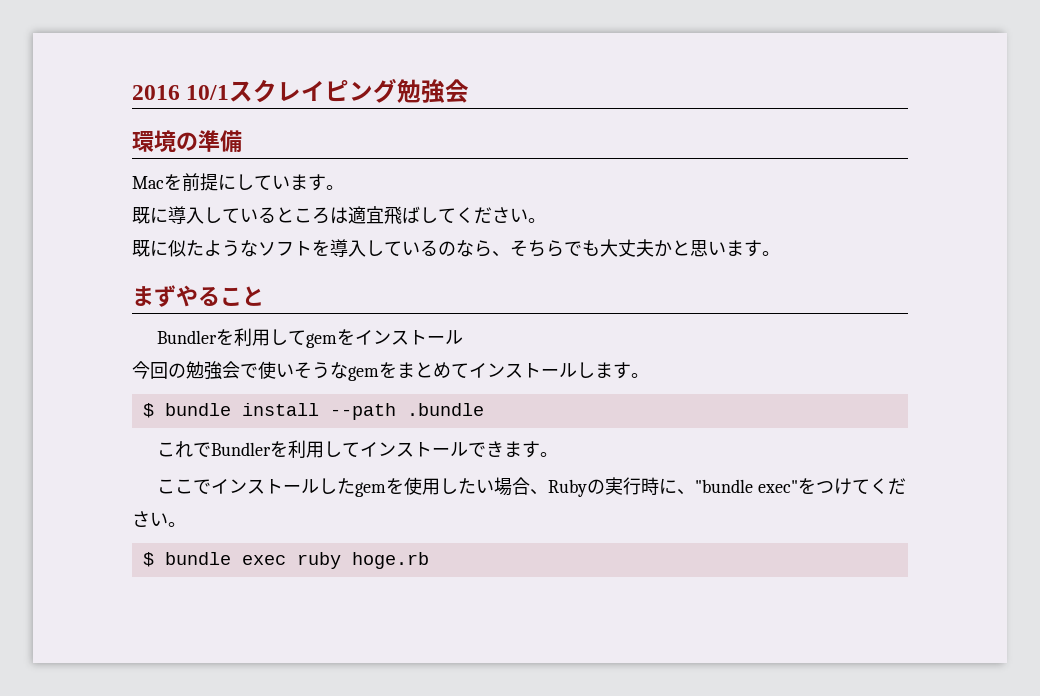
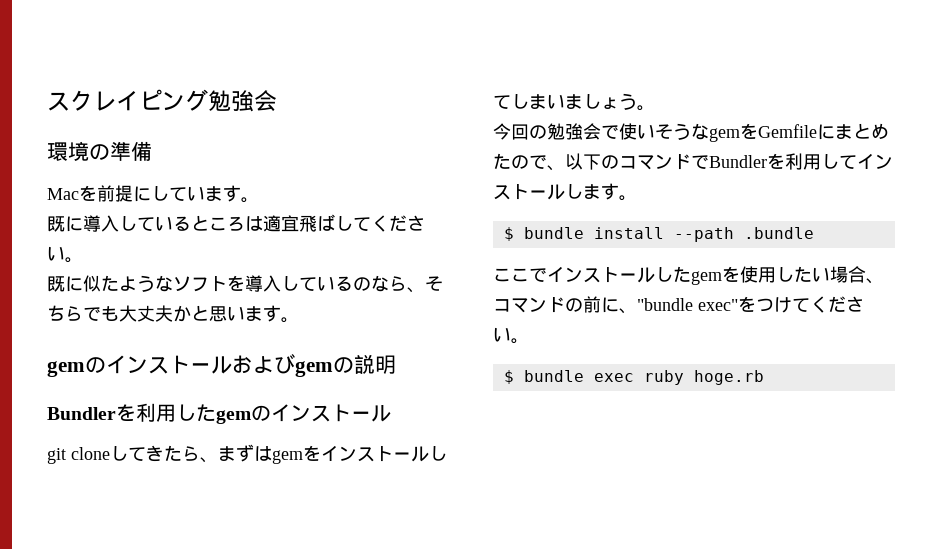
- 2016 10/1スクレイピング勉強会
+ スクレイピング勉強会
- まずやること
- Bundlerを利用してgemをインストール
+ gemのインストールおよびgemの説明
+ Bundlerを利用したgemのインストール
+ git cloneしてきたら、まずはgemをインストールしてしまいましょう。
- 今回の勉強会で使いそうなgemをまとめてインストールします。
+ 今回の勉強会で使いそうなgemをGemfileにまとめたので、以下のコマンドでBundlerを利用してインストールします。
- これでBundlerを利用してインストールできます。
- ここでインストールしたgemを使用したい場合、Rubyの実行時に、"bundle exec"をつけてください。
+ ここでインストールしたgemを使用したい場合、コマンドの前に、"bundle exec"をつけてください。

